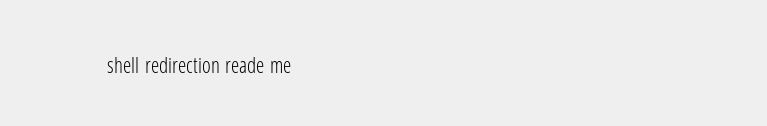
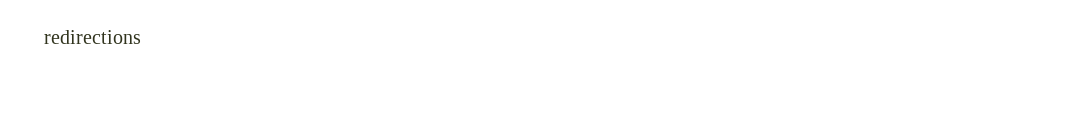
- shell redirection reade me
+ redirections

